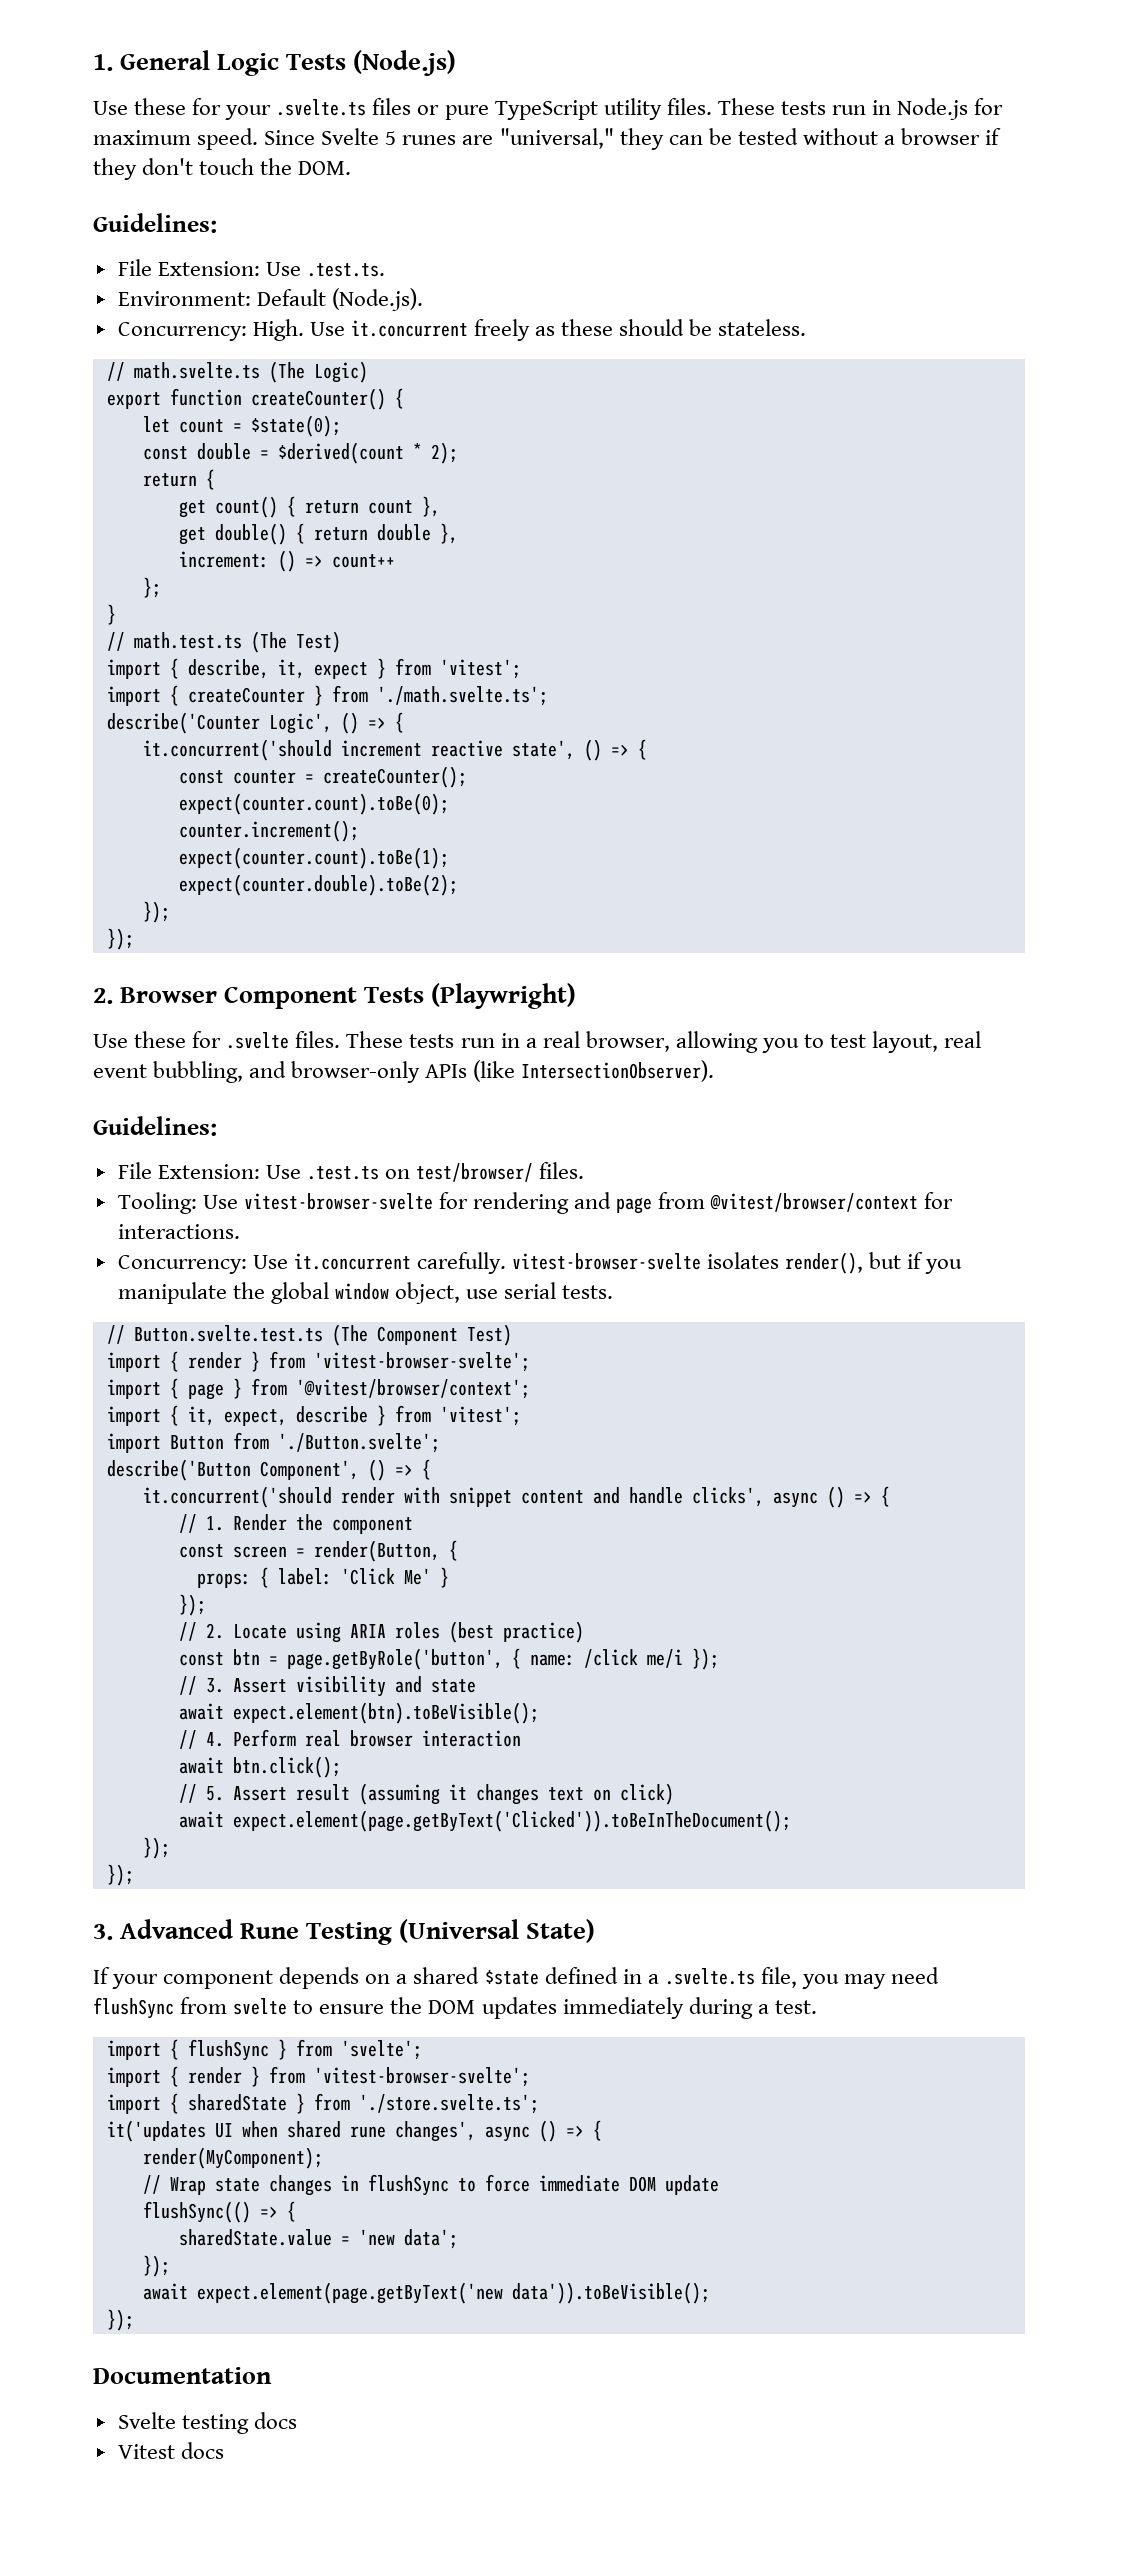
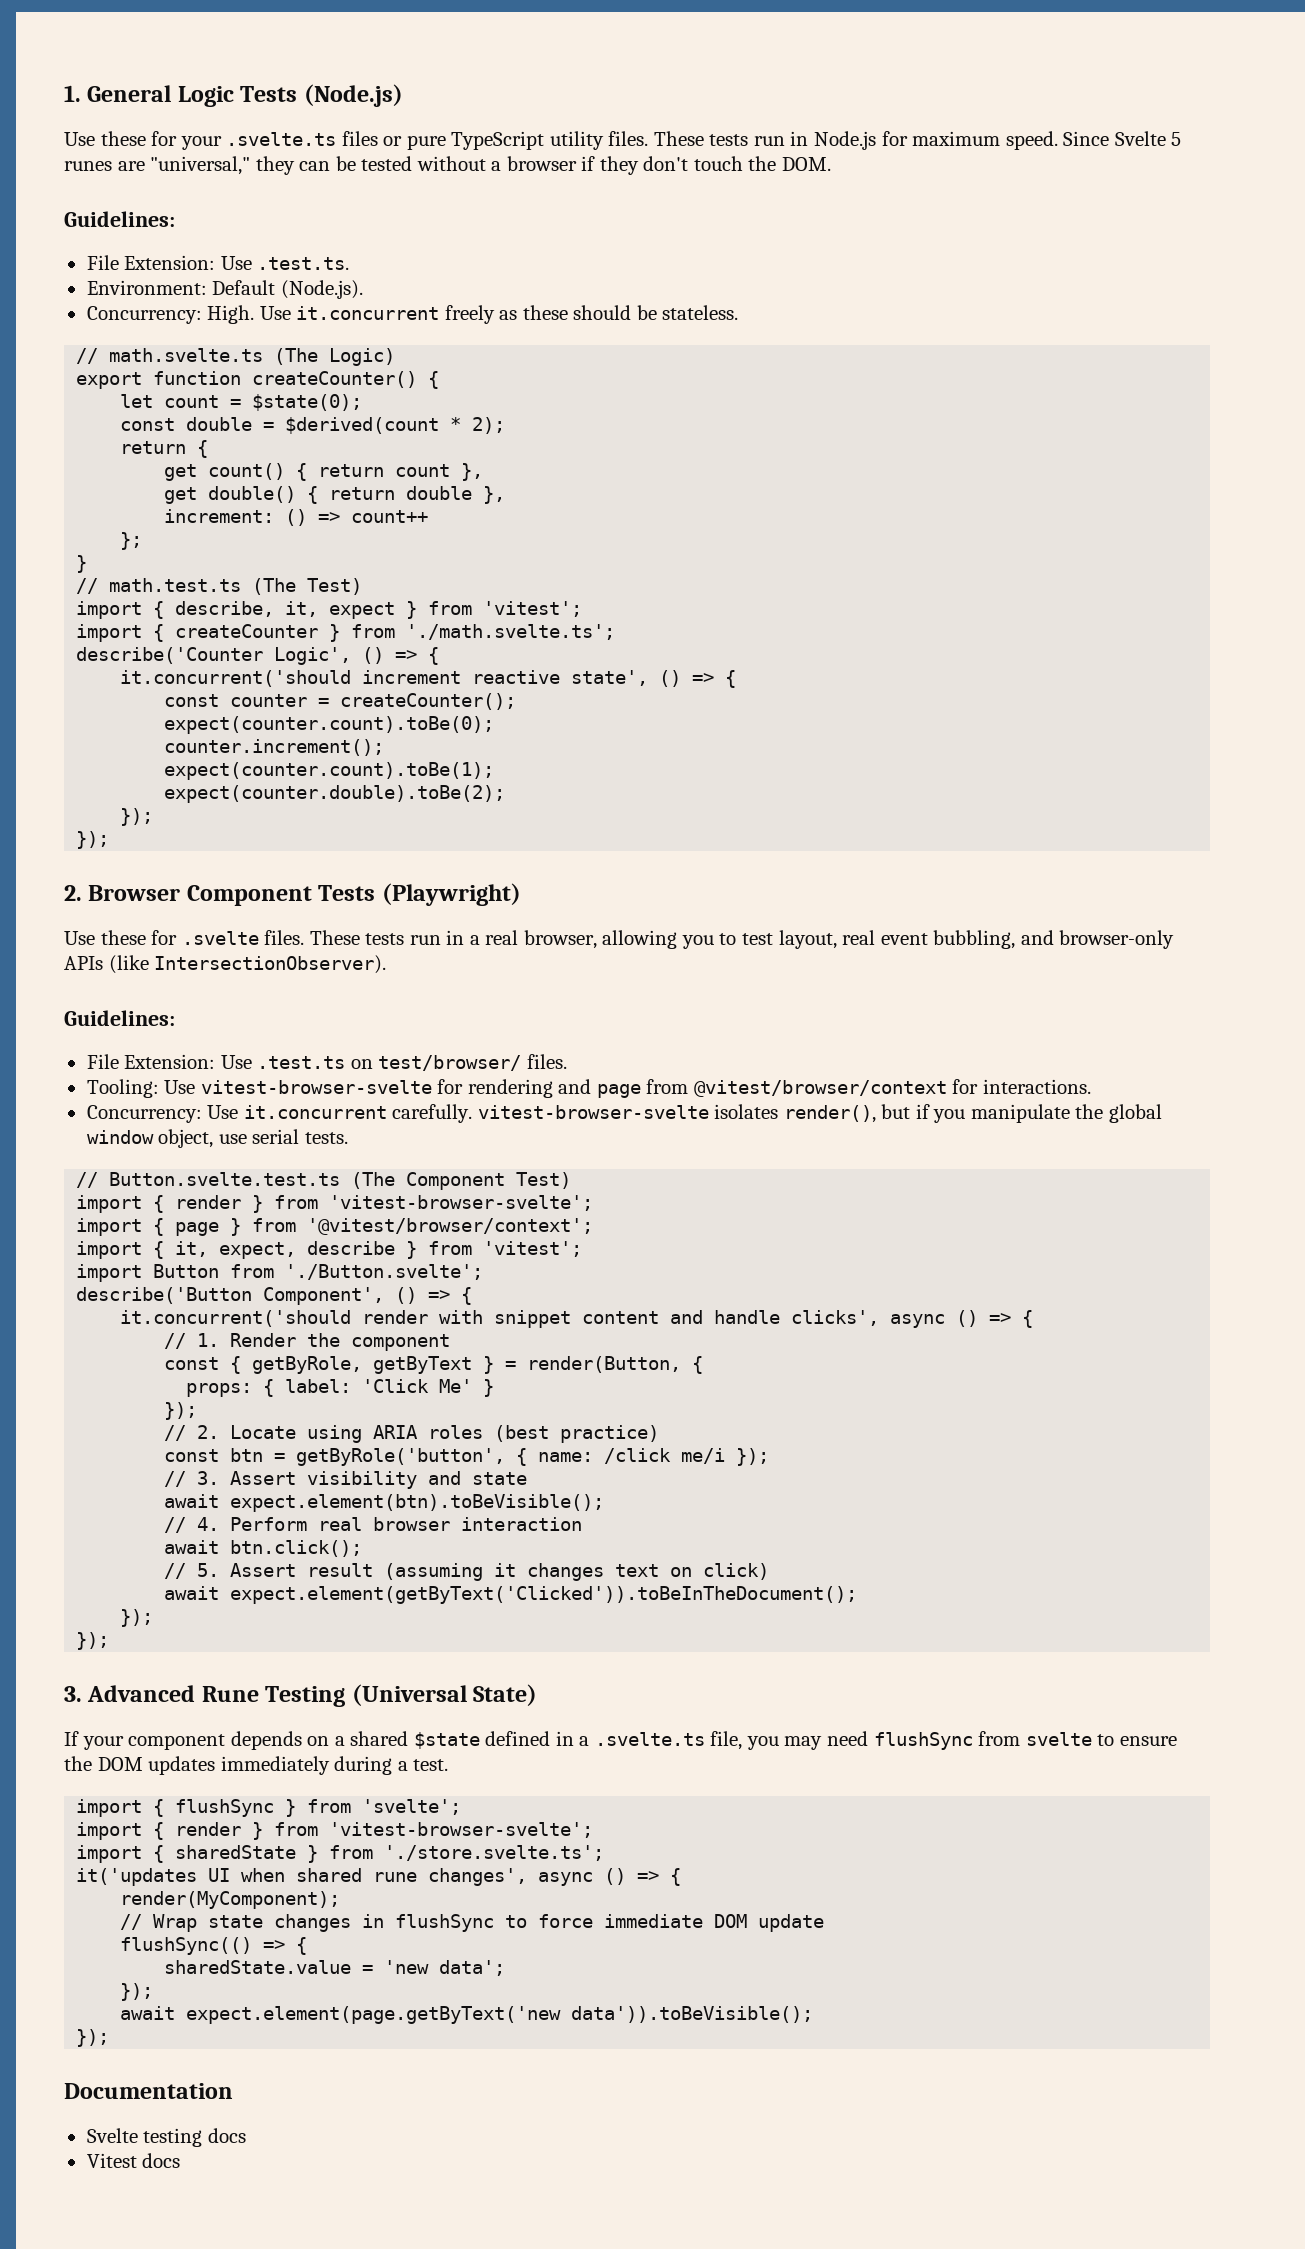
- const screen = render(Button, {
+ const { getByRole, getByText } = render(Button, {
- const btn = page.getByRole('button', { name: /click me/i });
+ const btn = getByRole('button', { name: /click me/i });
- await expect.element(page.getByText('Clicked')).toBeInTheDocument();
+ await expect.element(getByText('Clicked')).toBeInTheDocument();

